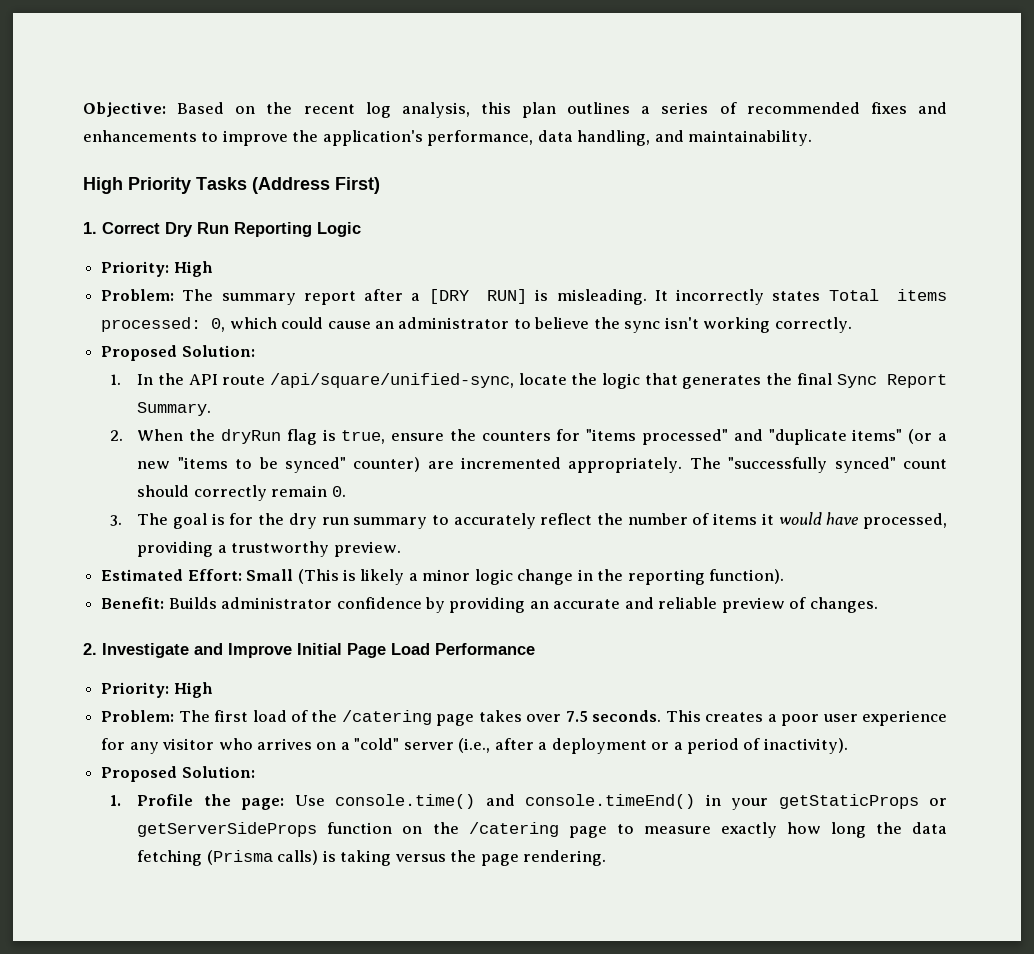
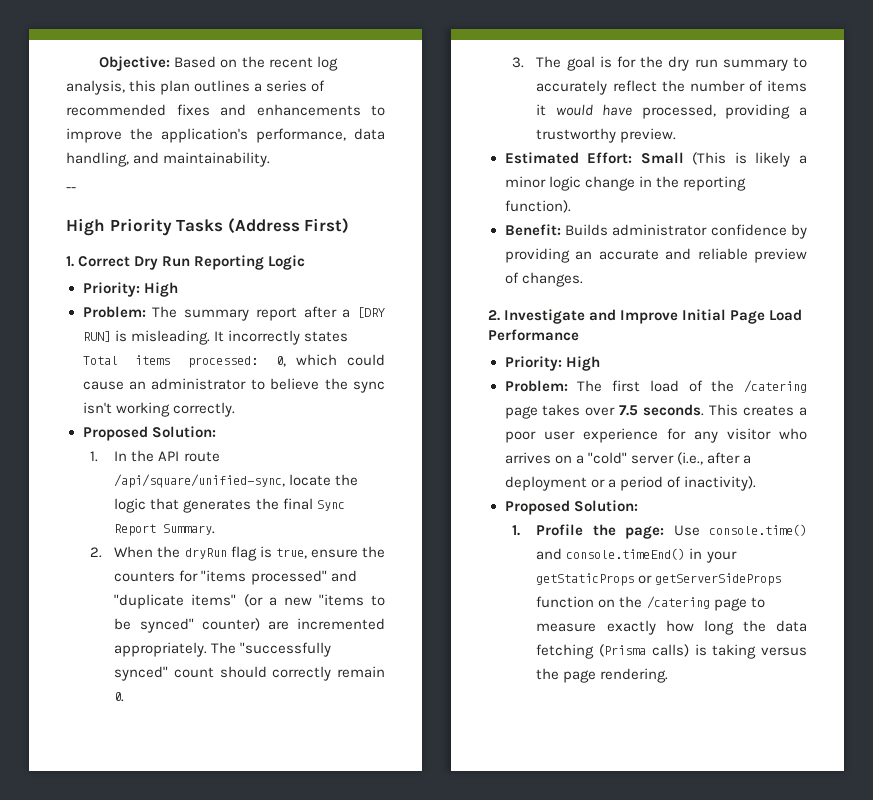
+ --

